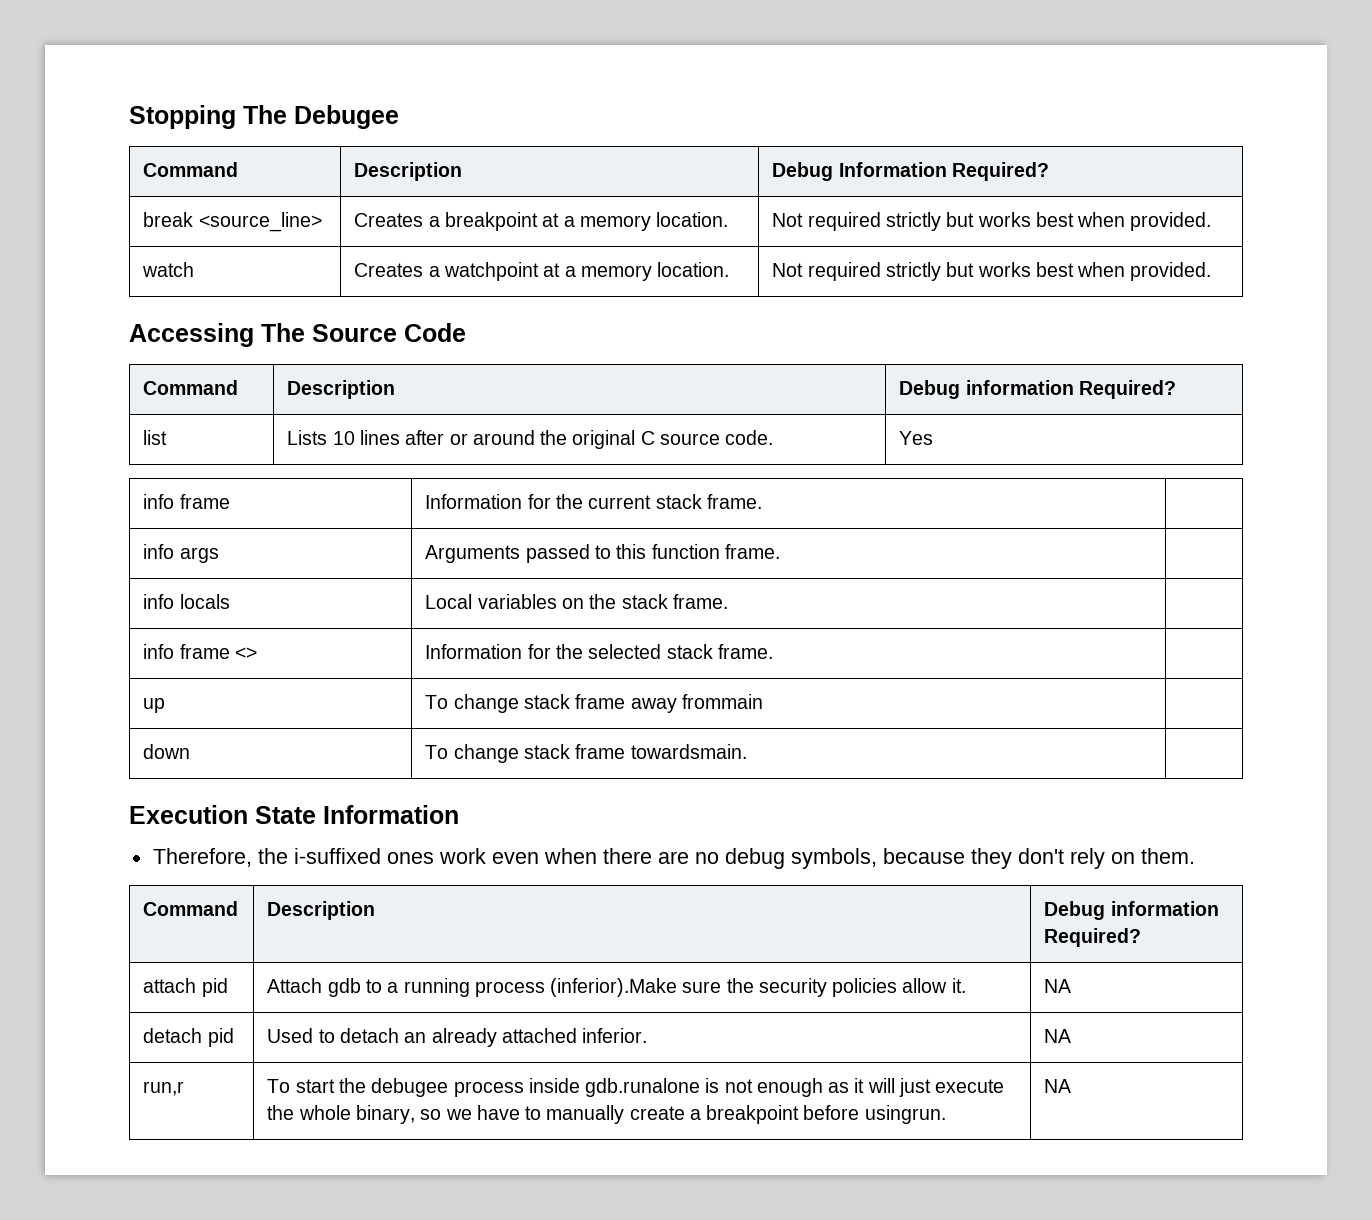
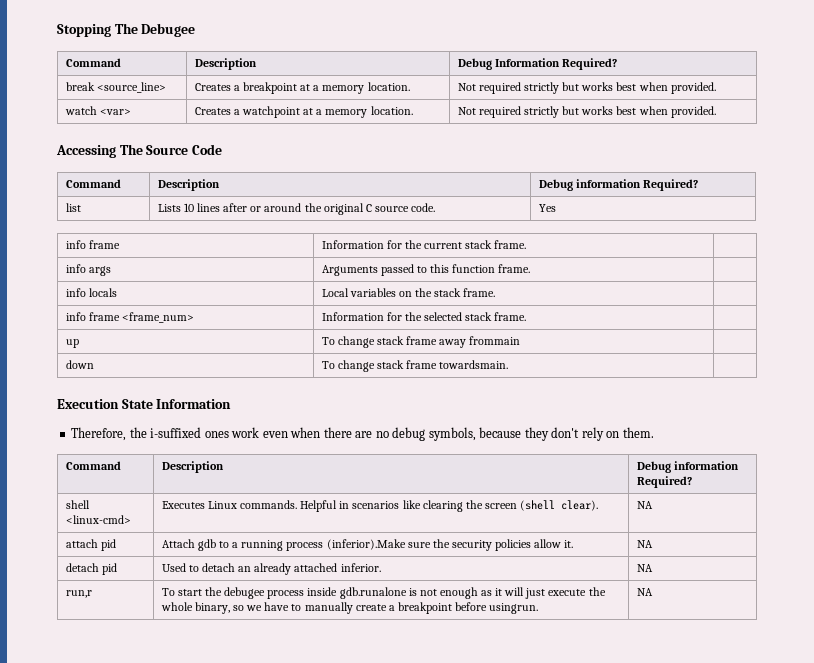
- watch | Creates a watchpoint at a memory location. | Not required strictly but works best when provided.
+ watch <var> | Creates a watchpoint at a memory location. | Not required strictly but works best when provided.
- info frame <> | Information for the selected stack frame. |
+ info frame <frame_num> | Information for the selected stack frame. |
+ shell <linux-cmd> | Executes Linux commands. Helpful in scenarios like clearing the screen (shell clear). | NA

